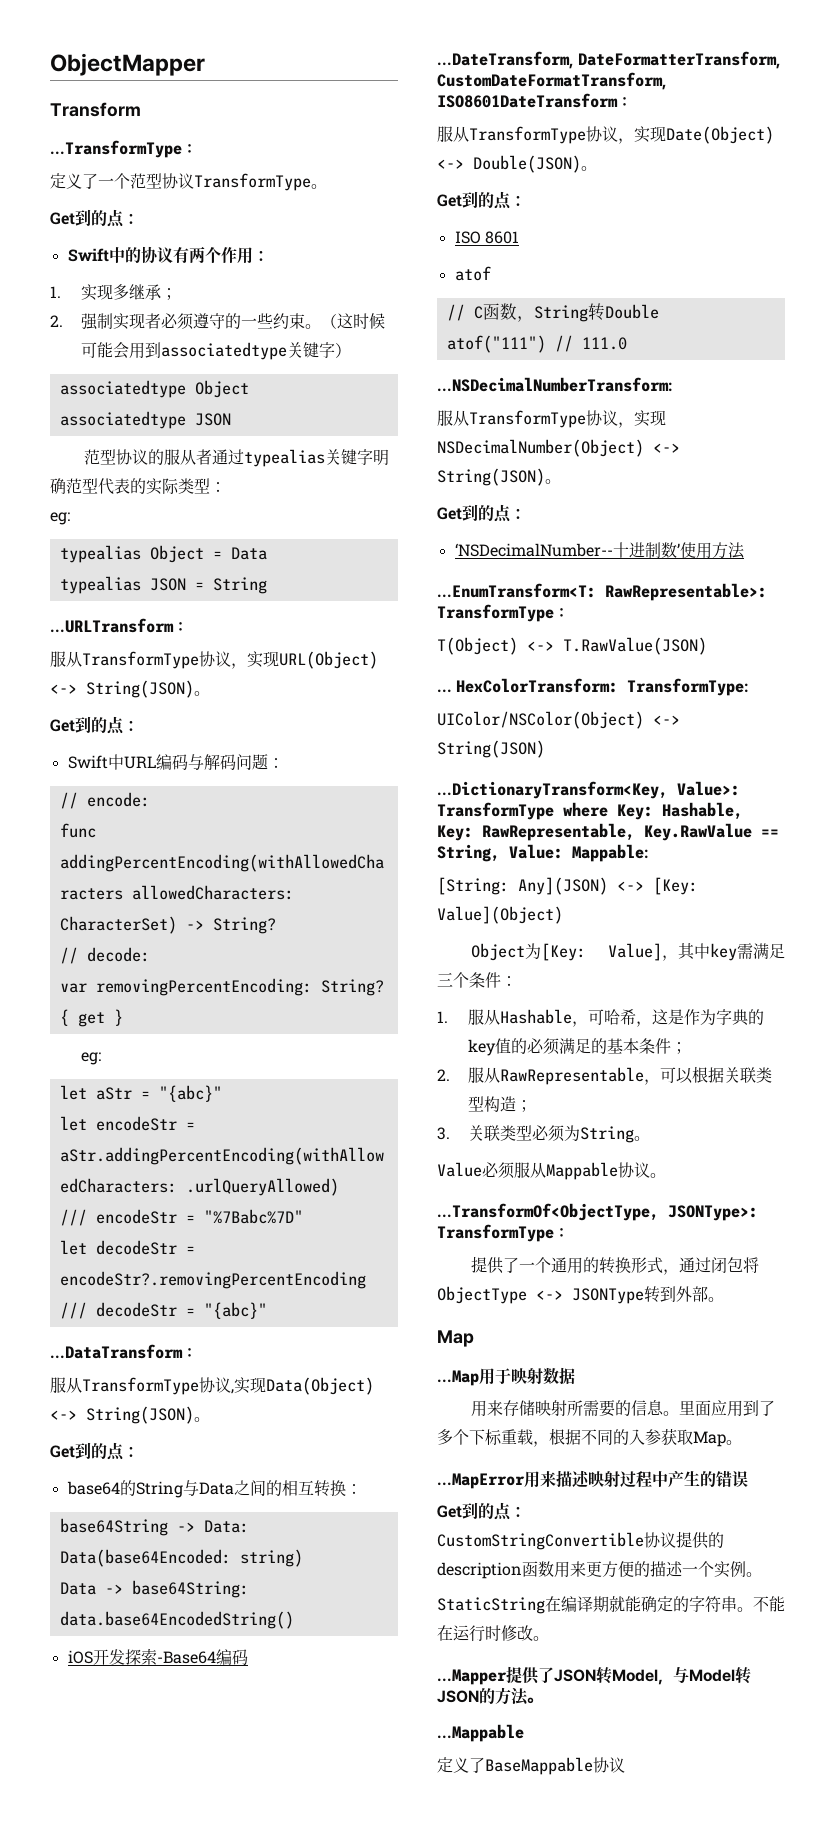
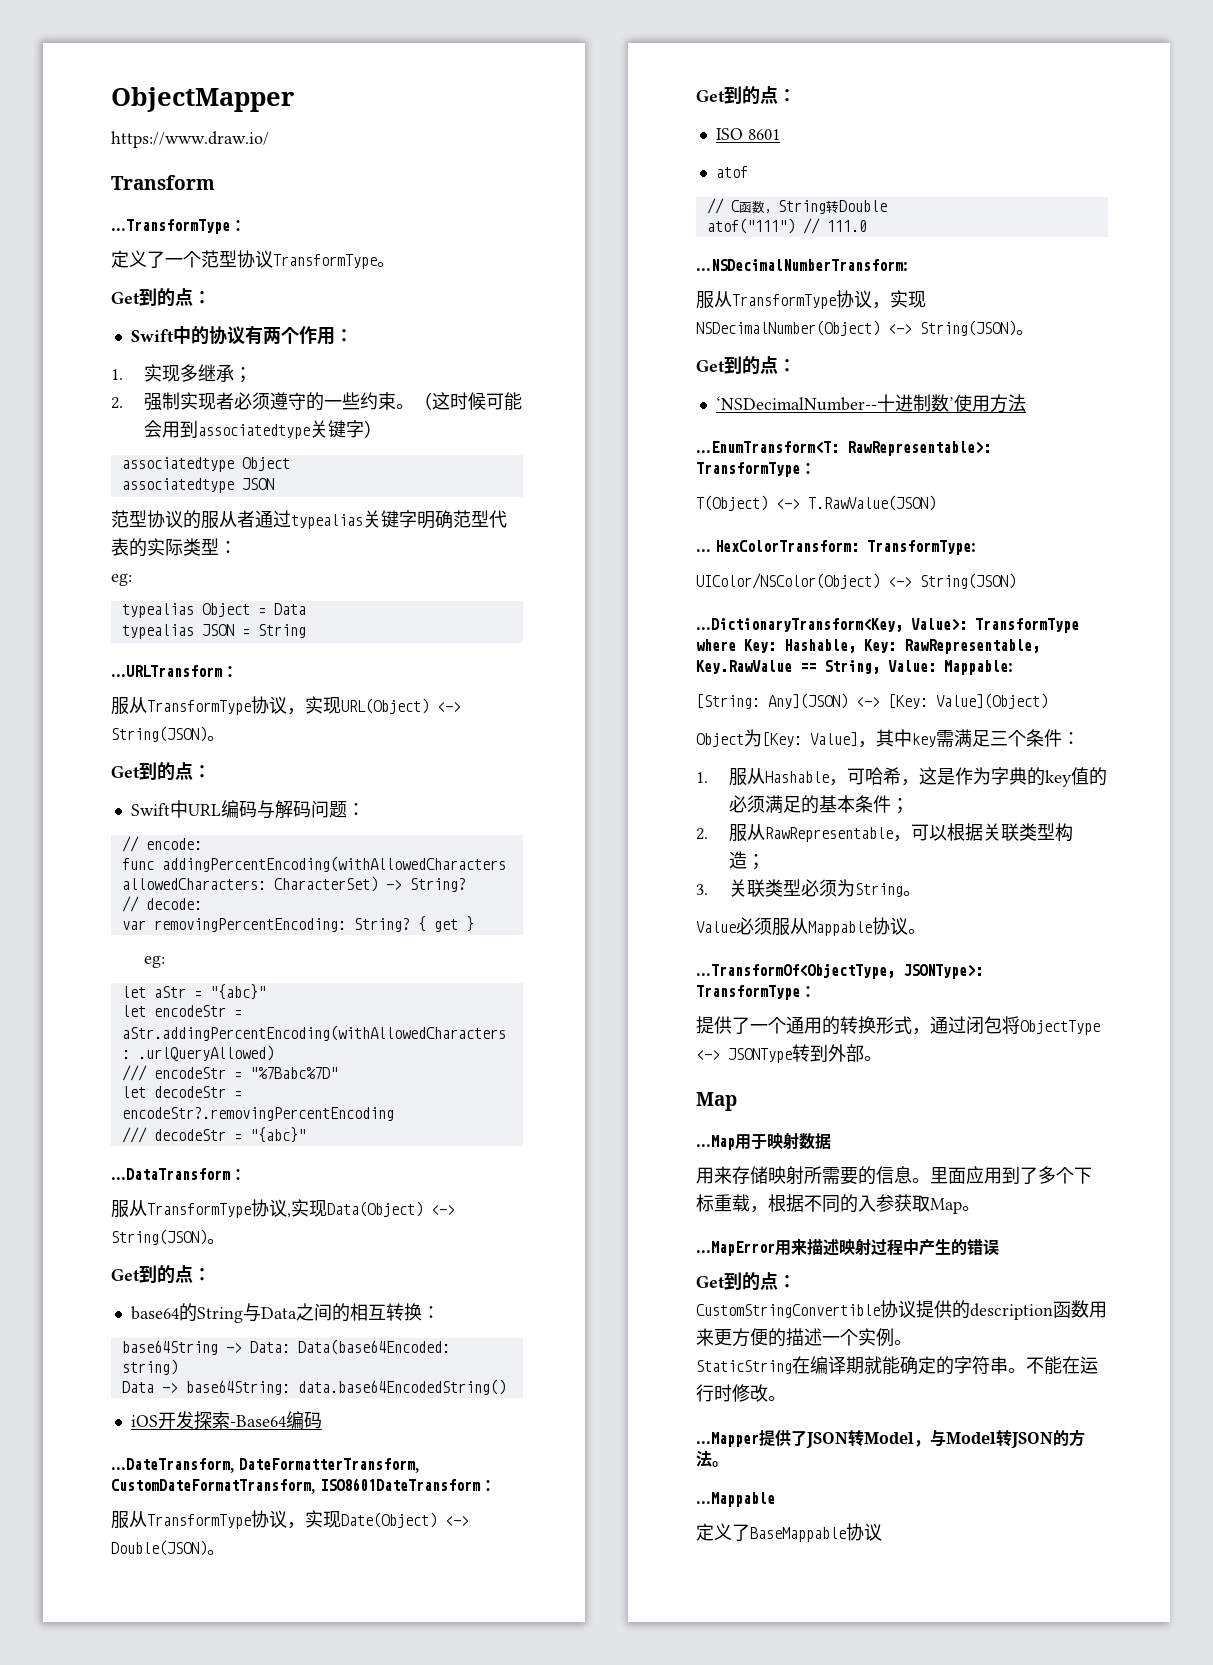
+ https://www.draw.io/

